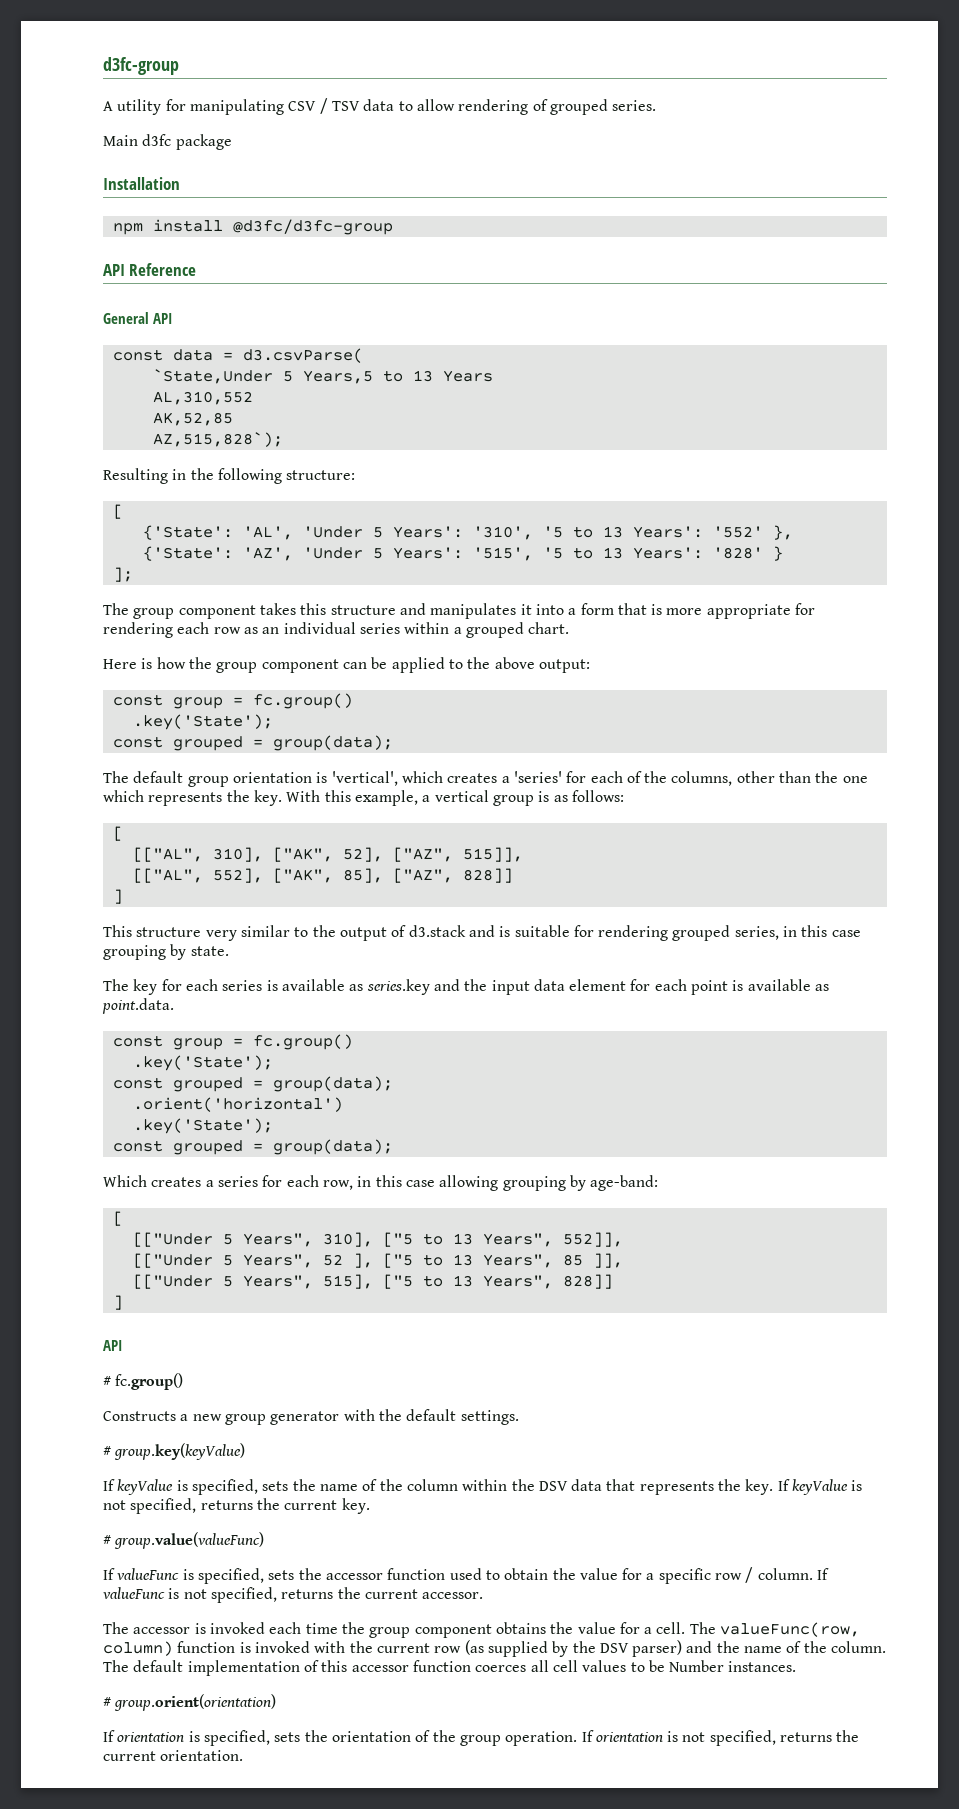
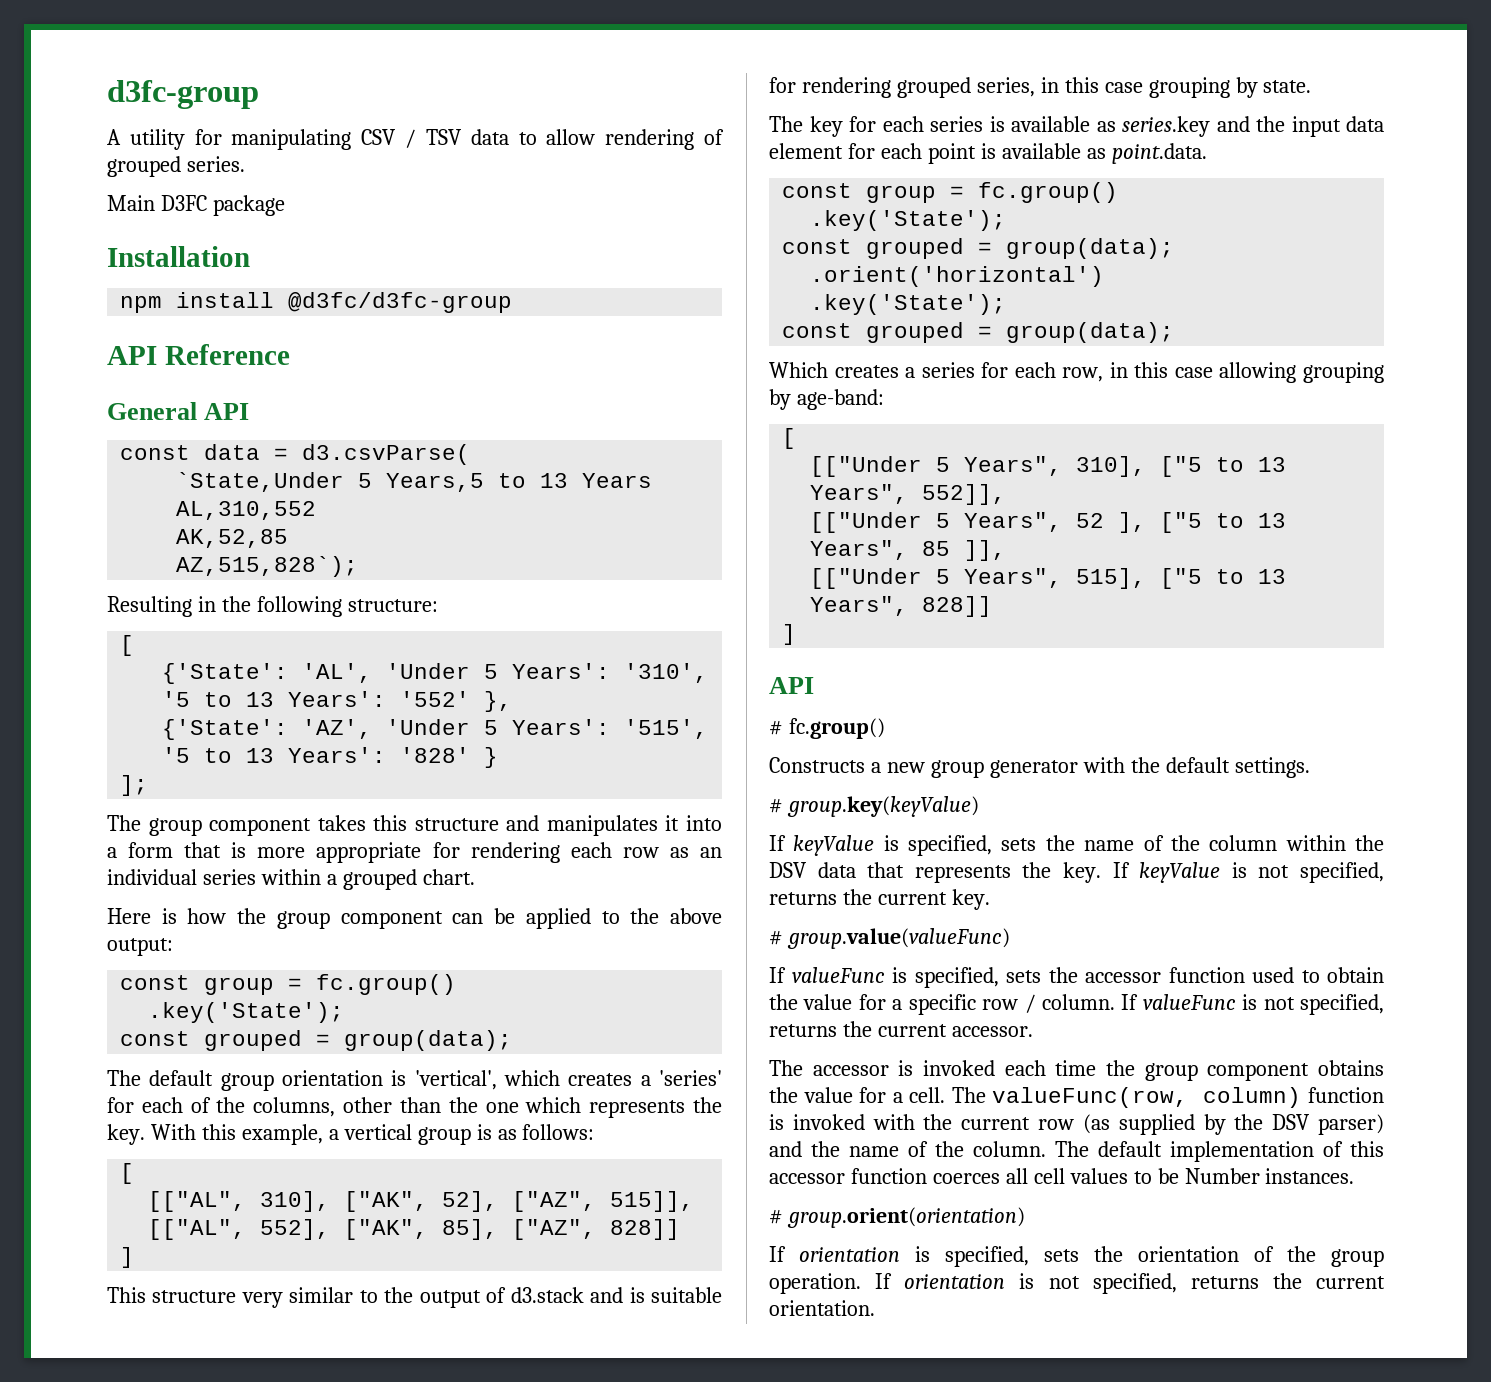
- Main d3fc package
+ Main D3FC package

